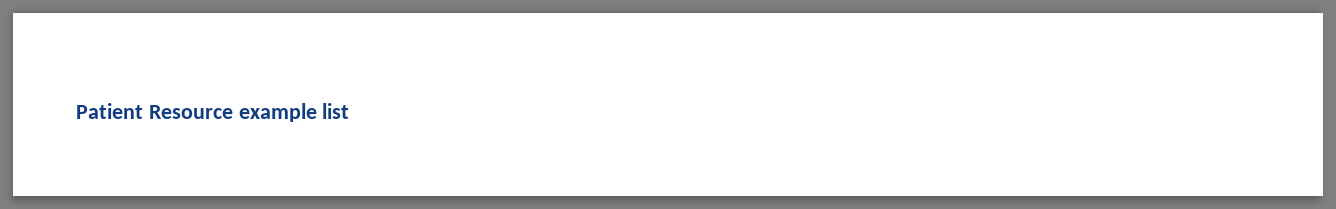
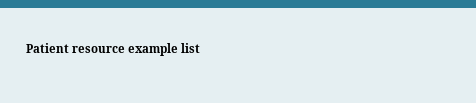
- Patient Resource example list
+ Patient resource example list

